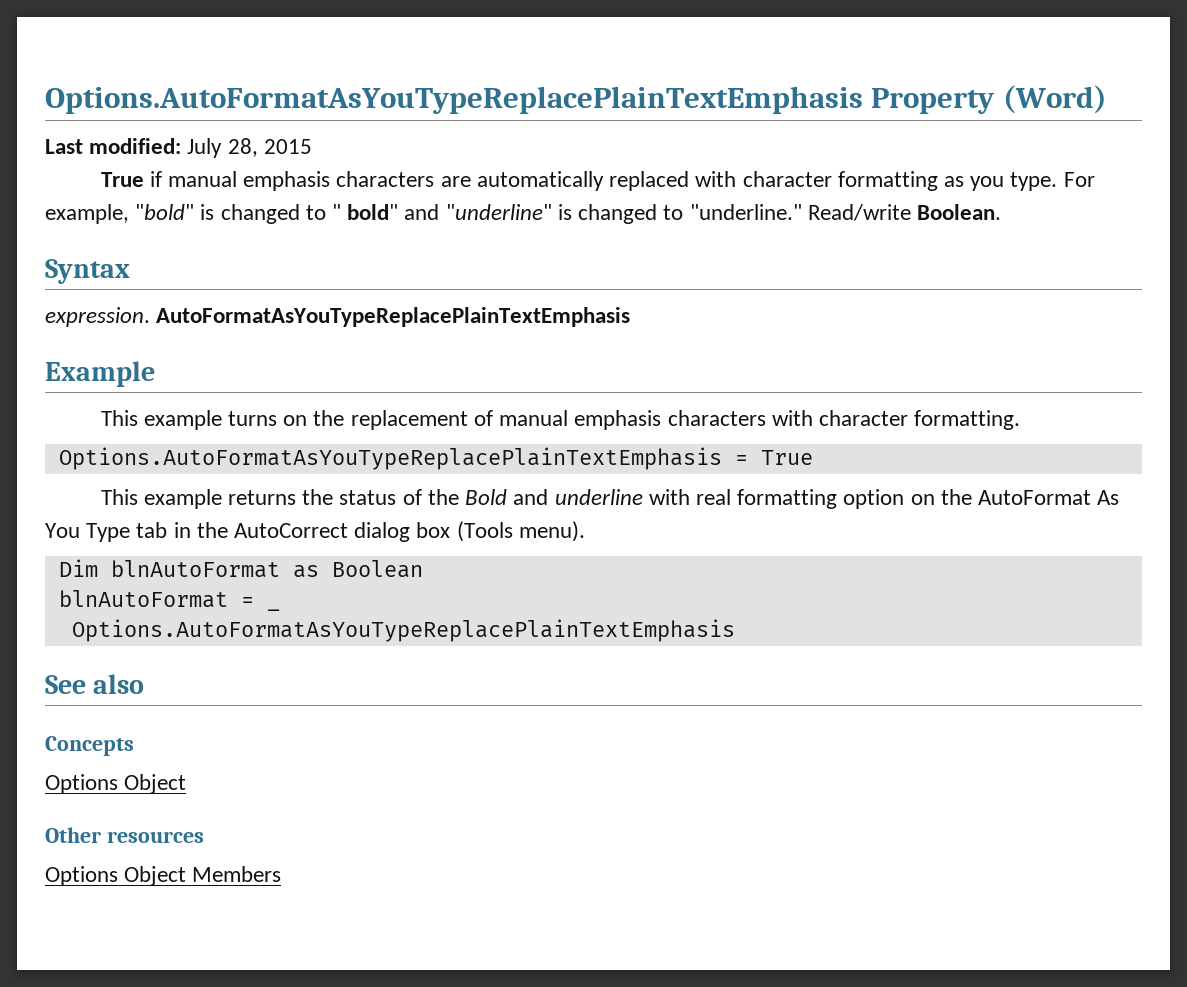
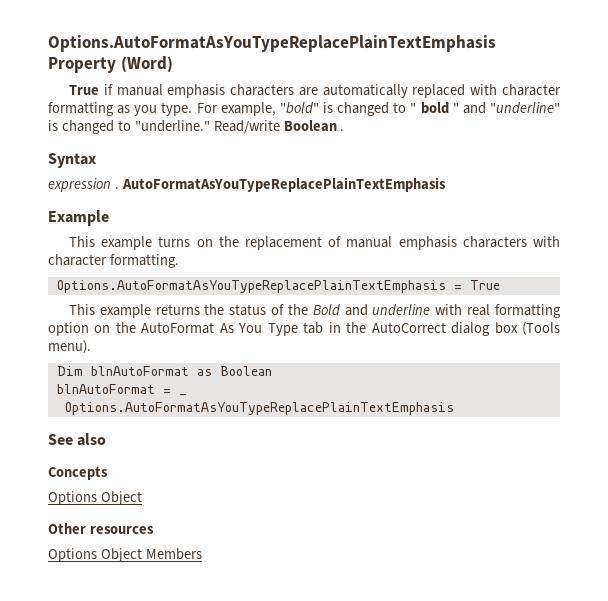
- Last modified: July 28, 2015
- For example, "bold" is changed to " bold" and "underline" is changed to "underline."
+ For example, "bold" is changed to " bold " and "underline" is changed to "underline."
- Read/write Boolean.
+ Read/write Boolean .
- expression.
+ expression .

